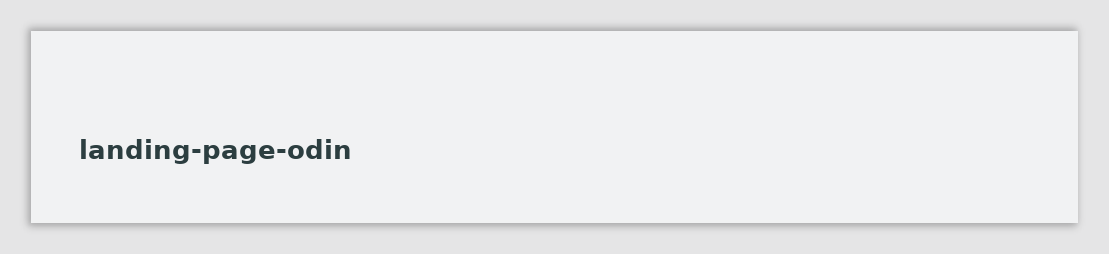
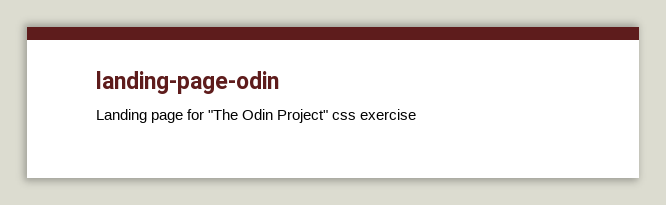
+ Landing page for "The Odin Project" css exercise

